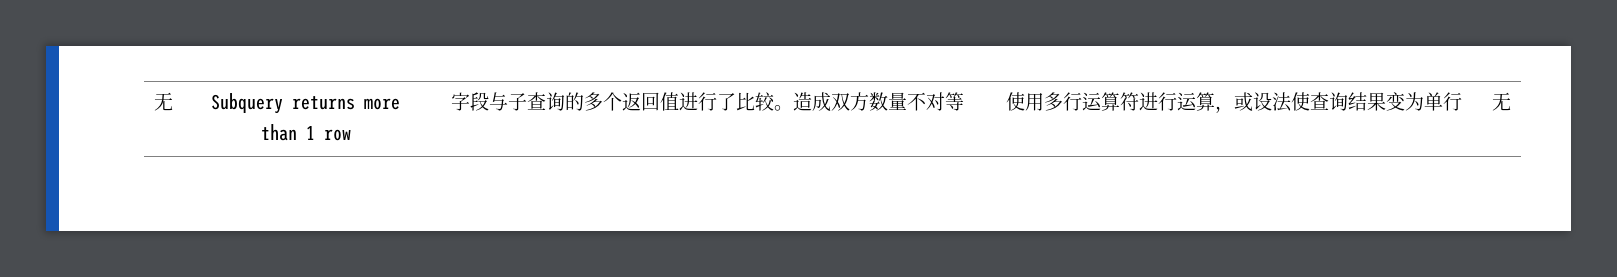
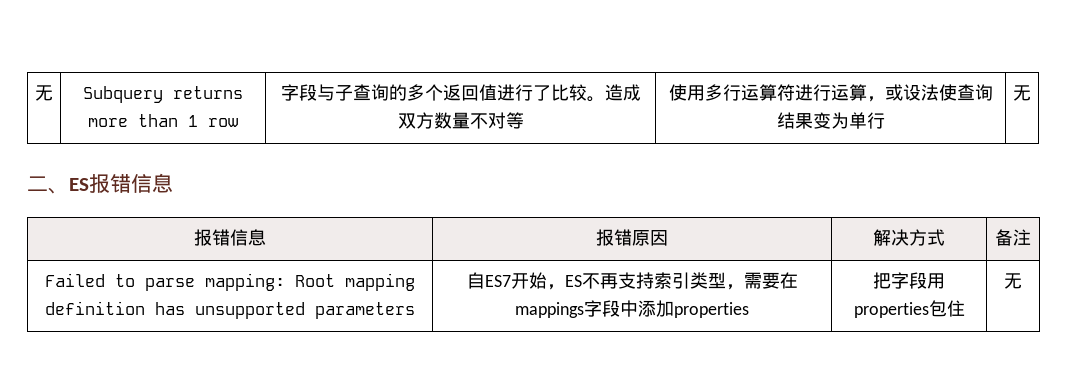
+ 二、ES报错信息
+ 报错信息 | 报错原因 | 解决方式 | 备注
+ Failed to parse mapping: Root mapping definition has unsupported parameters | 自ES7开始，ES不再支持索引类型，需要在mappings字段中添加properties | 把字段用properties包住 | 无

